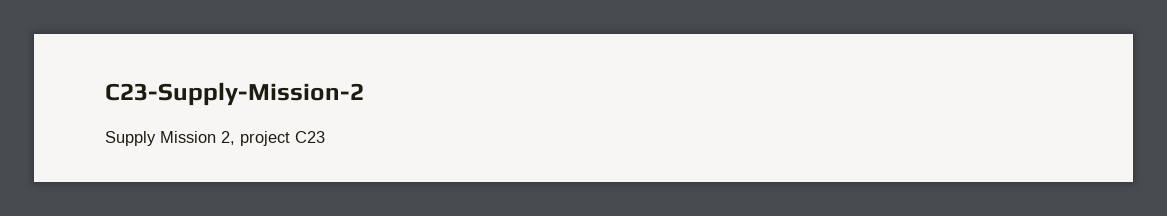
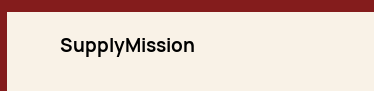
- C23-Supply-Mission-2
- Supply Mission 2, project C23
+ SupplyMission

